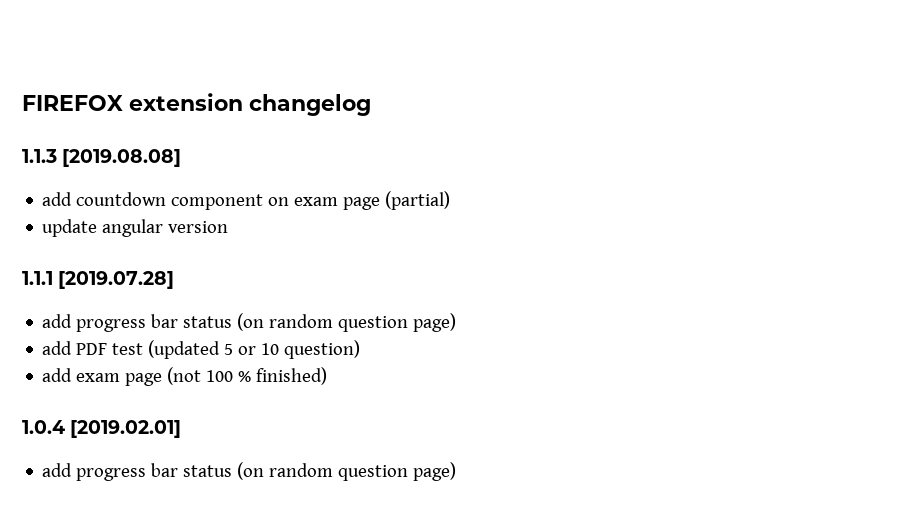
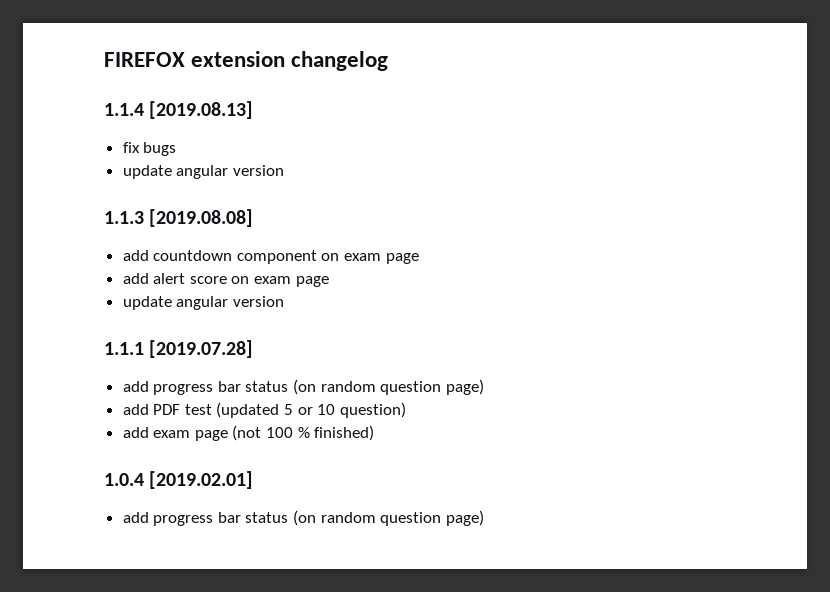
+ 1.1.4 [2019.08.13]
+ fix bugs
+ update angular version
- add countdown component on exam page (partial)
+ add countdown component on exam page
+ add alert score on exam page

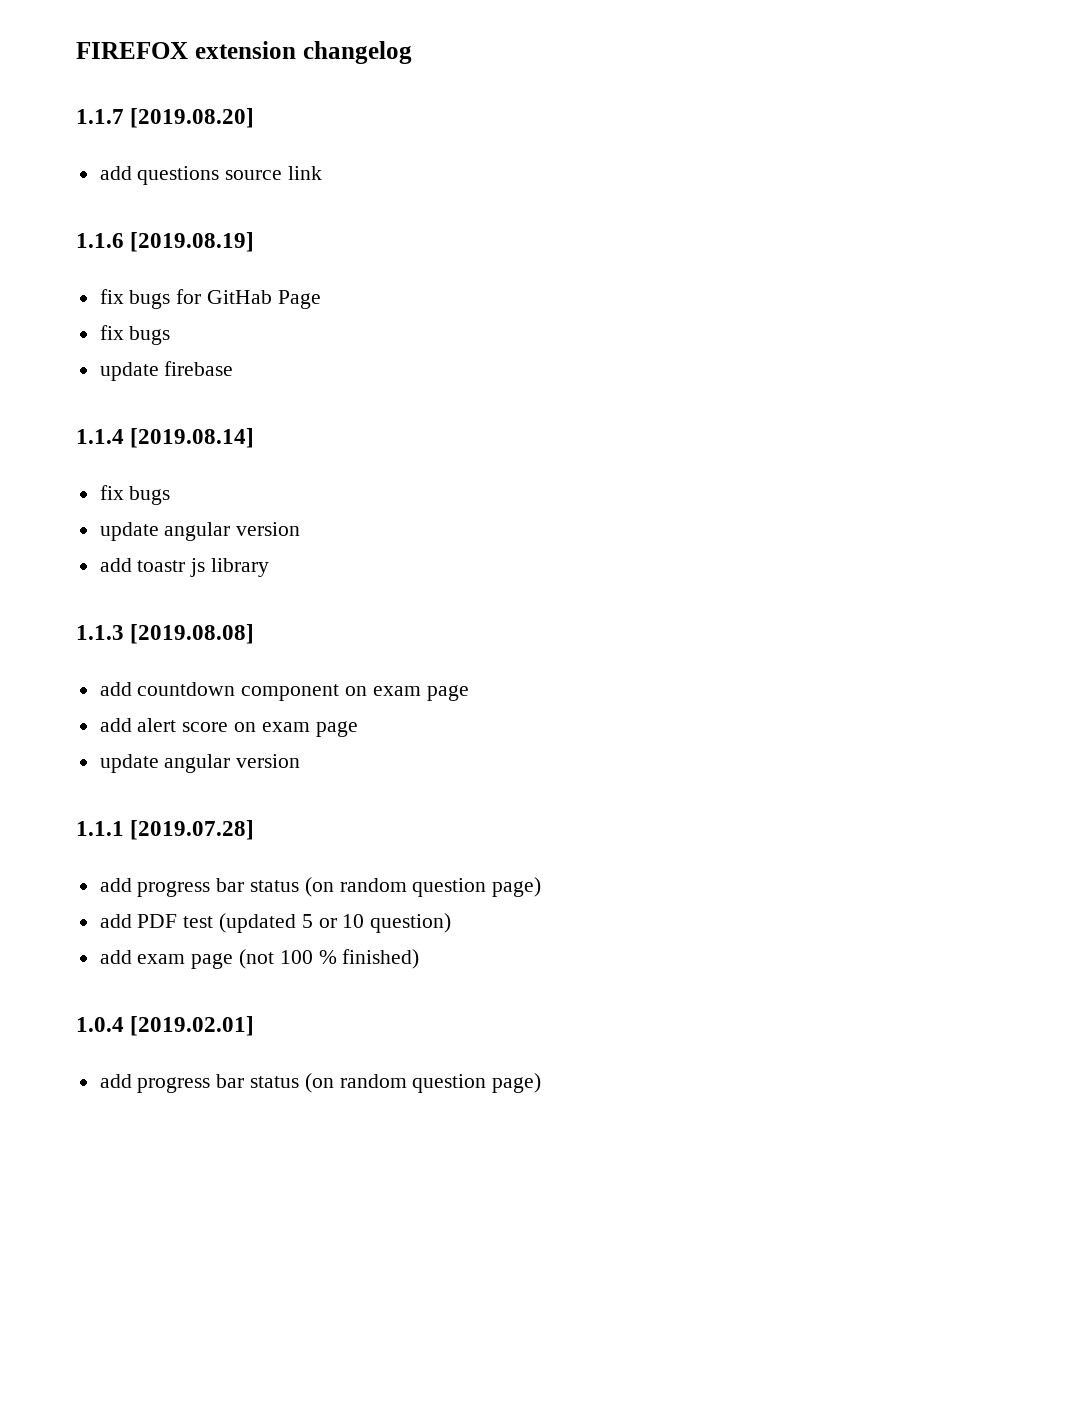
+ 1.1.7 [2019.08.20]
+ add questions source link
+ 1.1.6 [2019.08.19]
+ fix bugs for GitHab Page
+ fix bugs
+ update firebase
- 1.1.4 [2019.08.13]
+ 1.1.4 [2019.08.14]
+ add toastr js library

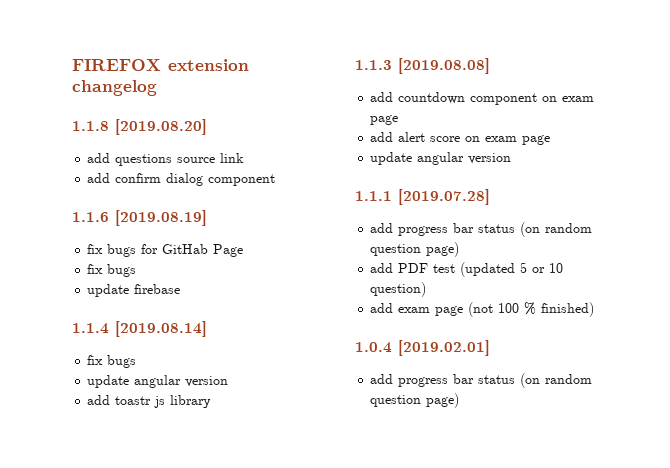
- 1.1.7 [2019.08.20]
+ 1.1.8 [2019.08.20]
+ add confirm dialog component

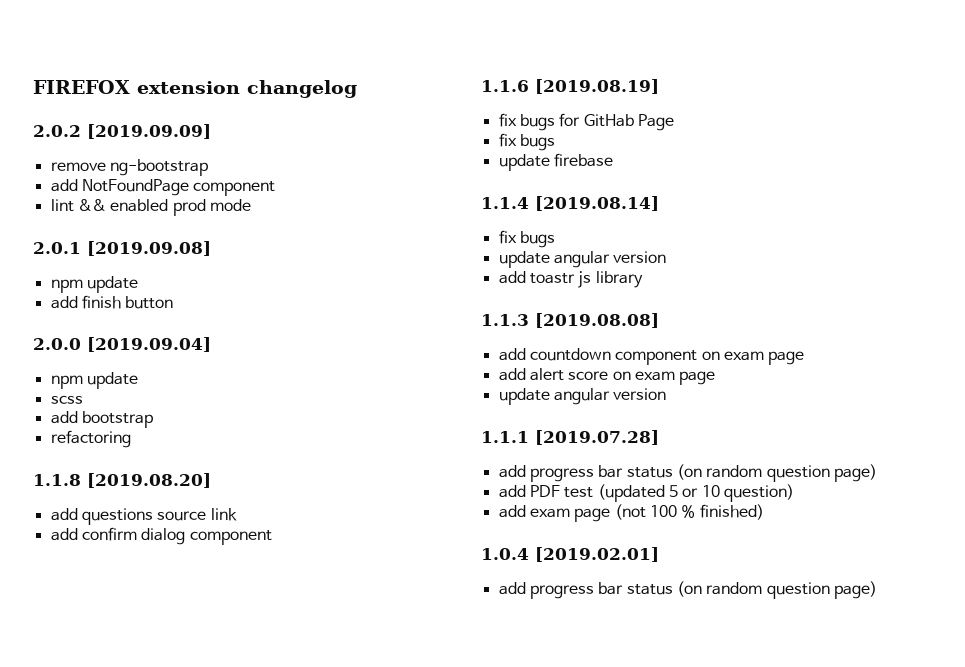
+ 2.0.2 [2019.09.09]
+ remove ng-bootstrap
+ add NotFoundPage component
+ lint && enabled prod mode
+ 2.0.1 [2019.09.08]
+ npm update
+ add finish button
+ 2.0.0 [2019.09.04]
+ npm update
+ scss
+ add bootstrap
+ refactoring

